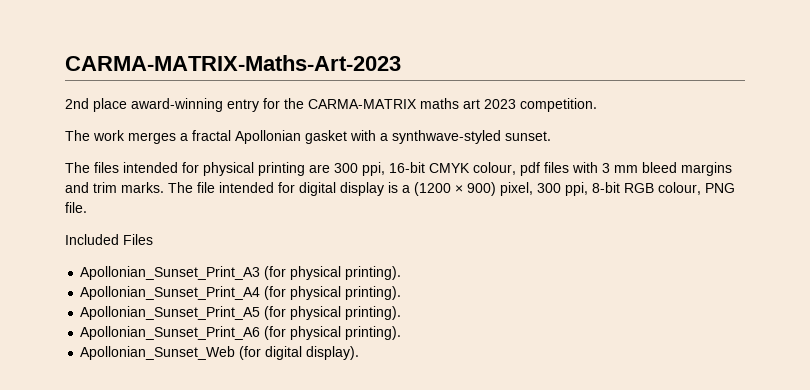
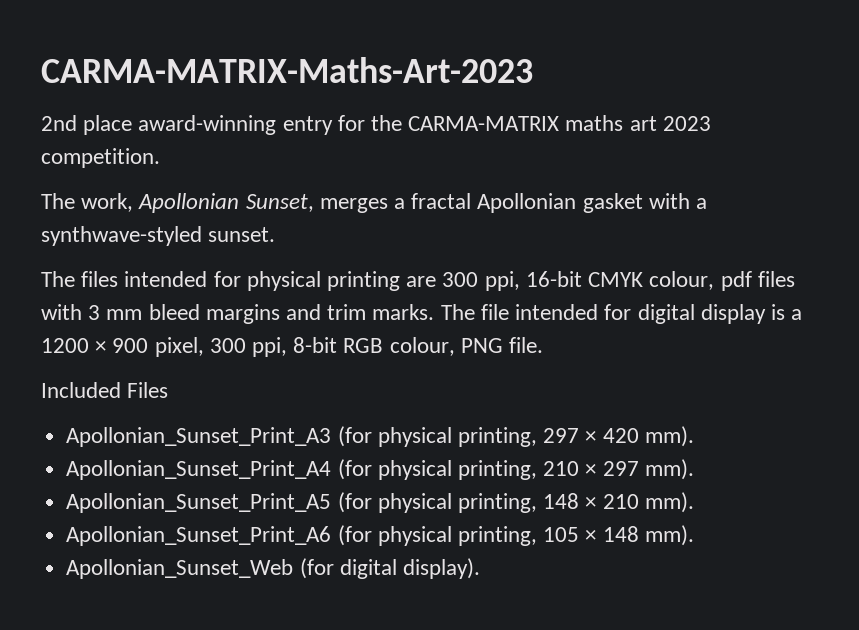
- The work merges a fractal Apollonian gasket with a synthwave-styled sunset.
+ The work, Apollonian Sunset, merges a fractal Apollonian gasket with a synthwave-styled sunset.
- The file intended for digital display is a (1200 × 900) pixel, 300 ppi, 8-bit RGB colour, PNG file.
+ The file intended for digital display is a 1200 × 900 pixel, 300 ppi, 8-bit RGB colour, PNG file.
- Apollonian_Sunset_Print_A3 (for physical printing).
- Apollonian_Sunset_Print_A4 (for physical printing).
- Apollonian_Sunset_Print_A5 (for physical printing).
- Apollonian_Sunset_Print_A6 (for physical printing).
+ Apollonian_Sunset_Print_A3 (for physical printing, 297 × 420 mm).
+ Apollonian_Sunset_Print_A4 (for physical printing, 210 × 297 mm).
+ Apollonian_Sunset_Print_A5 (for physical printing, 148 × 210 mm).
+ Apollonian_Sunset_Print_A6 (for physical printing, 105 × 148 mm).

